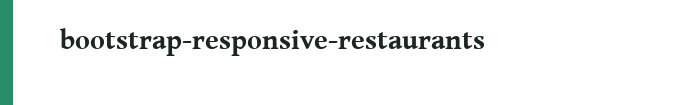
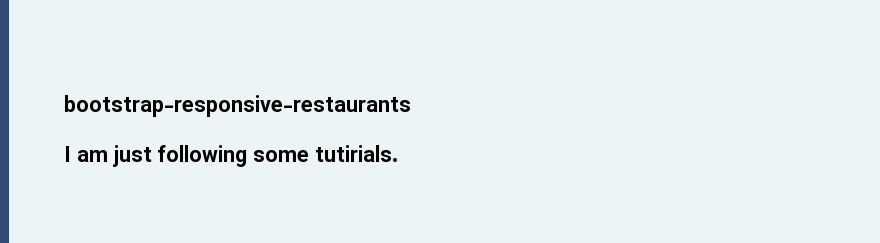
+ I am just following some tutirials.

